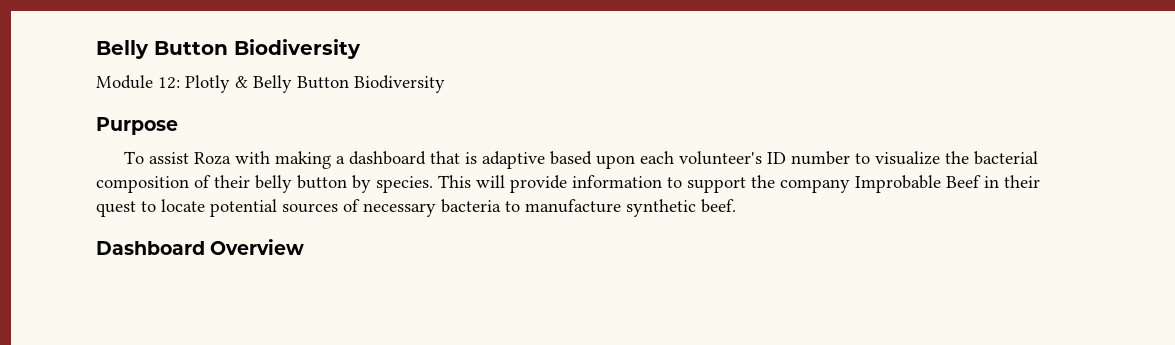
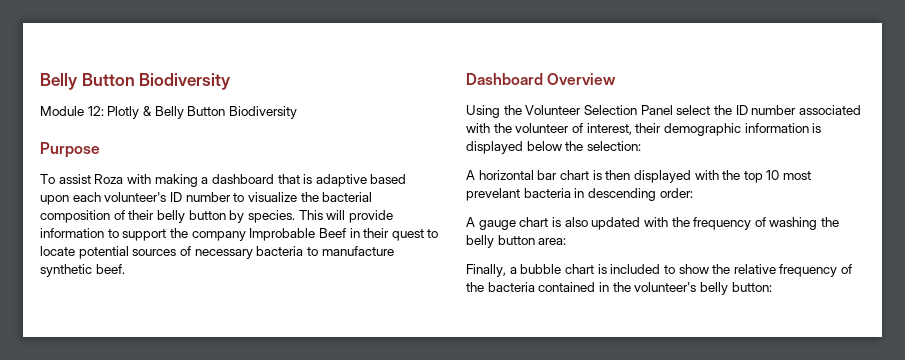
+ Using the Volunteer Selection Panel select the ID number associated with the volunteer of interest, their demographic information is displayed below the selection:
+ A horizontal bar chart is then displayed with the top 10 most prevelant bacteria in descending order:
+ A gauge chart is also updated with the frequency of washing the belly button area:
+ Finally, a bubble chart is included to show the relative frequency of the bacteria contained in the volunteer's belly button:

